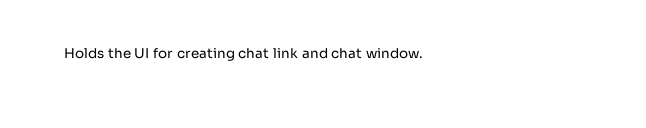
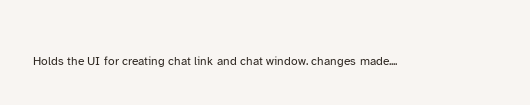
- Holds the UI for creating chat link and chat window.
+ Holds the UI for creating chat link and chat window. changes made....

